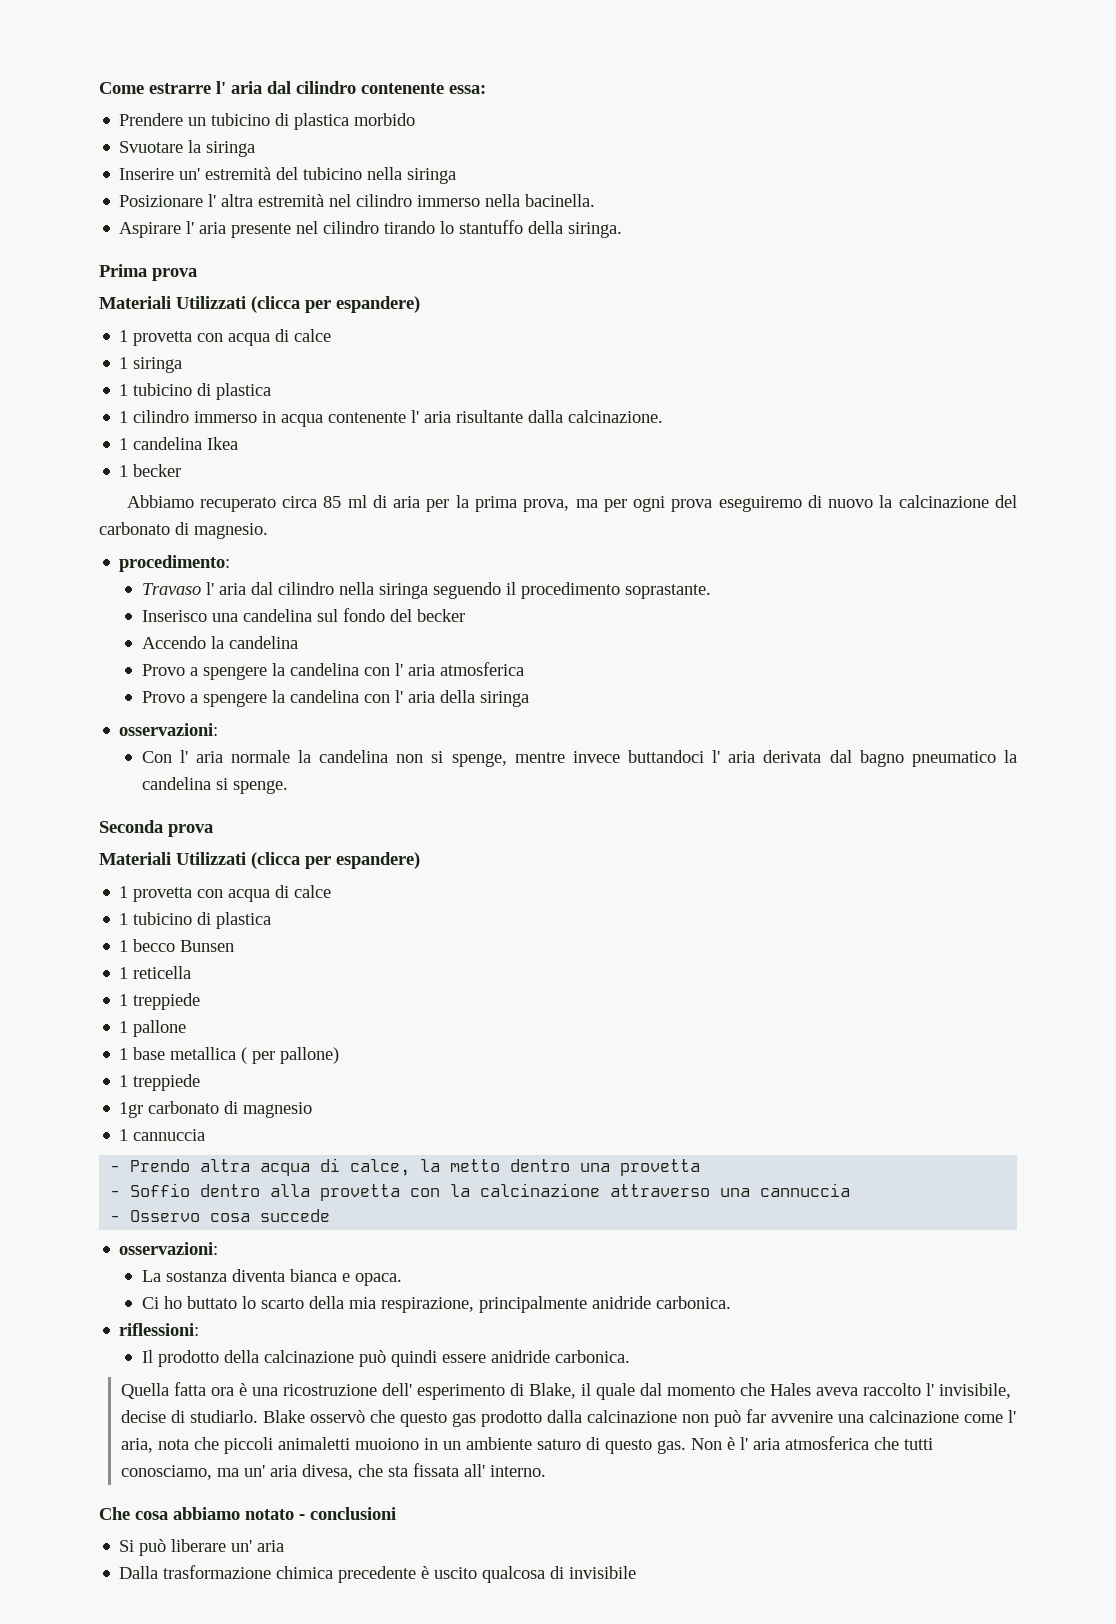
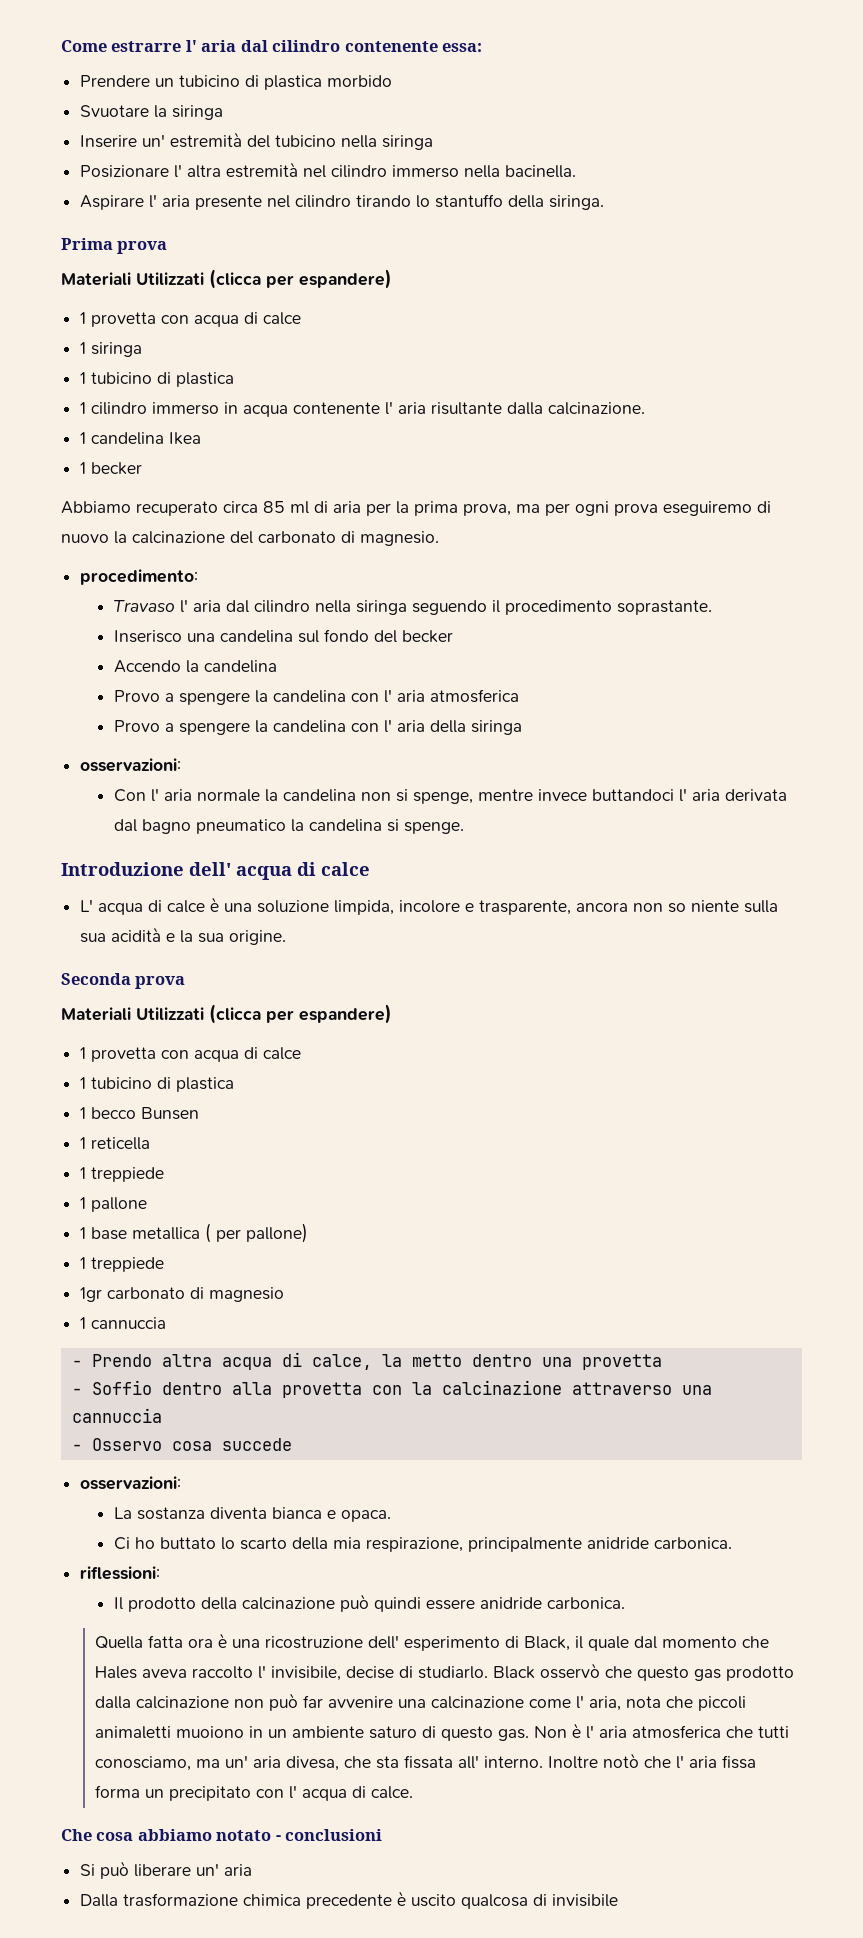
+ Introduzione dell' acqua di calce
+ L' acqua di calce è una soluzione limpida, incolore e trasparente, ancora non so niente sulla sua acidità e la sua origine.
- Quella fatta ora è una ricostruzione dell' esperimento di Blake, il quale dal momento che Hales aveva raccolto l' invisibile, decise di studiarlo.
+ Quella fatta ora è una ricostruzione dell' esperimento di Black, il quale dal momento che Hales aveva raccolto l' invisibile, decise di studiarlo.
- Blake osservò che questo gas prodotto dalla calcinazione non può far avvenire una calcinazione come l' aria, nota che piccoli animaletti muoiono in un ambiente saturo di questo gas.
+ Black osservò che questo gas prodotto dalla calcinazione non può far avvenire una calcinazione come l' aria, nota che piccoli animaletti muoiono in un ambiente saturo di questo gas.
+ Inoltre notò che l' aria fissa forma un precipitato con l' acqua di calce.

